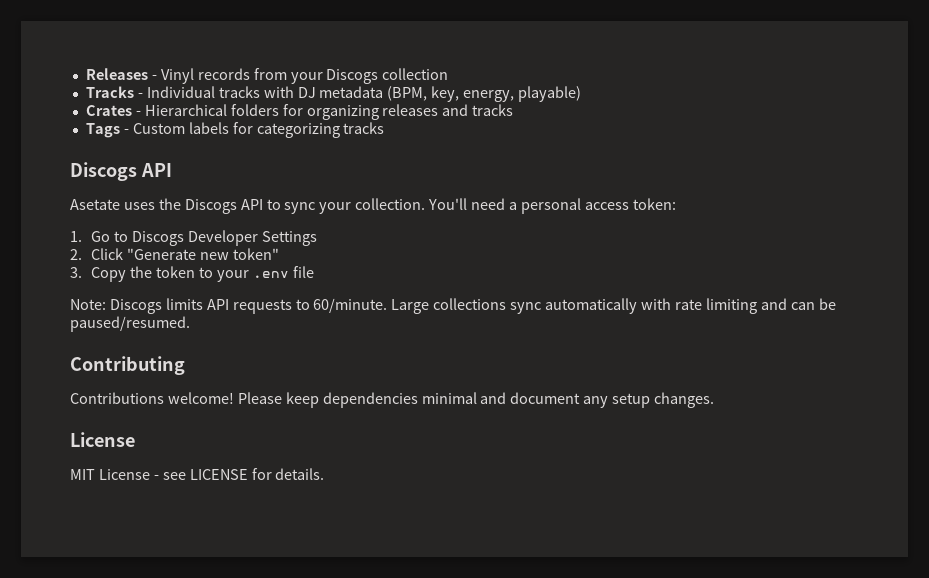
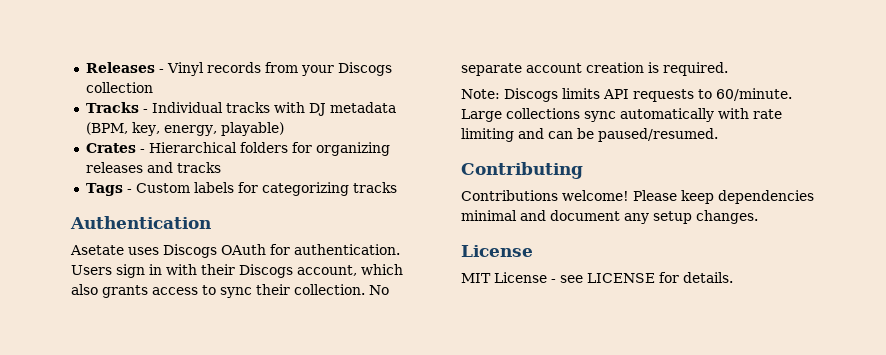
  Tags - Custom labels for categorizing tracks
- Discogs API
+ Authentication
- Asetate uses the Discogs API to sync your collection. You'll need a personal access token:
- 1. Go to Discogs Developer Settings
- 2. Click "Generate new token"
- 3. Copy the token to your .env file
+ Asetate uses Discogs OAuth for authentication. Users sign in with their Discogs account, which also grants access to sync their collection. No separate account creation is required.

